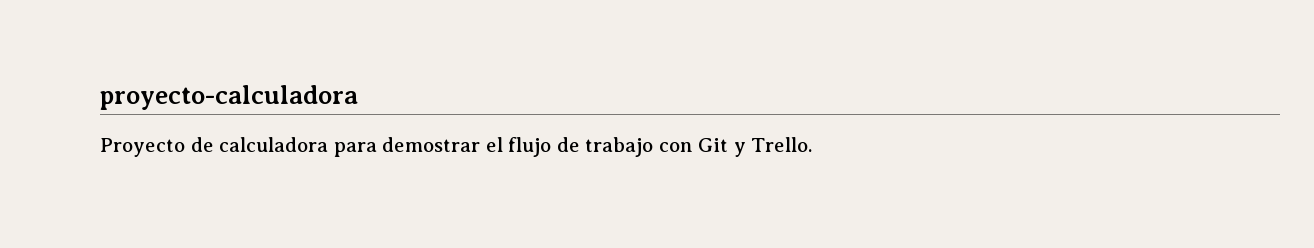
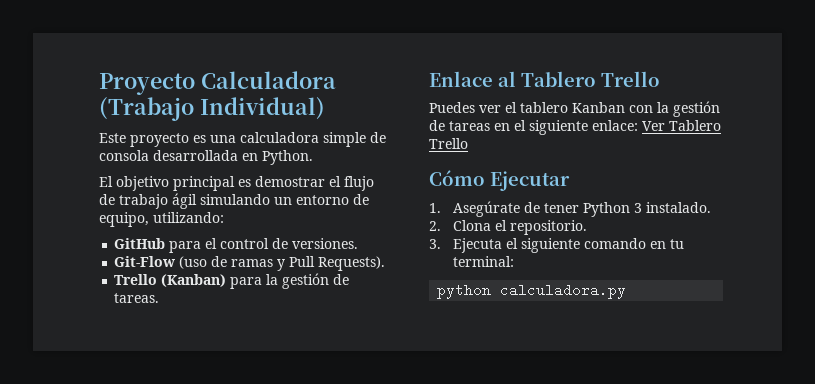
- proyecto-calculadora
- Proyecto de calculadora para demostrar el flujo de trabajo con Git y Trello.
+ Proyecto Calculadora (Trabajo Individual)
+ Este proyecto es una calculadora simple de consola desarrollada en Python.
+ El objetivo principal es demostrar el flujo de trabajo ágil simulando un entorno de equipo, utilizando:
+ GitHub para el control de versiones.
+ Git-Flow (uso de ramas y Pull Requests).
+ Trello (Kanban) para la gestión de tareas.
+ Enlace al Tablero Trello
+ Puedes ver el tablero Kanban con la gestión de tareas en el siguiente enlace: Ver Tablero Trello
+ Cómo Ejecutar
+ 1. Asegúrate de tener Python 3 instalado.
+ 2. Clona el repositorio.
+ 3. Ejecuta el siguiente comando en tu terminal:
+ python calculadora.py

